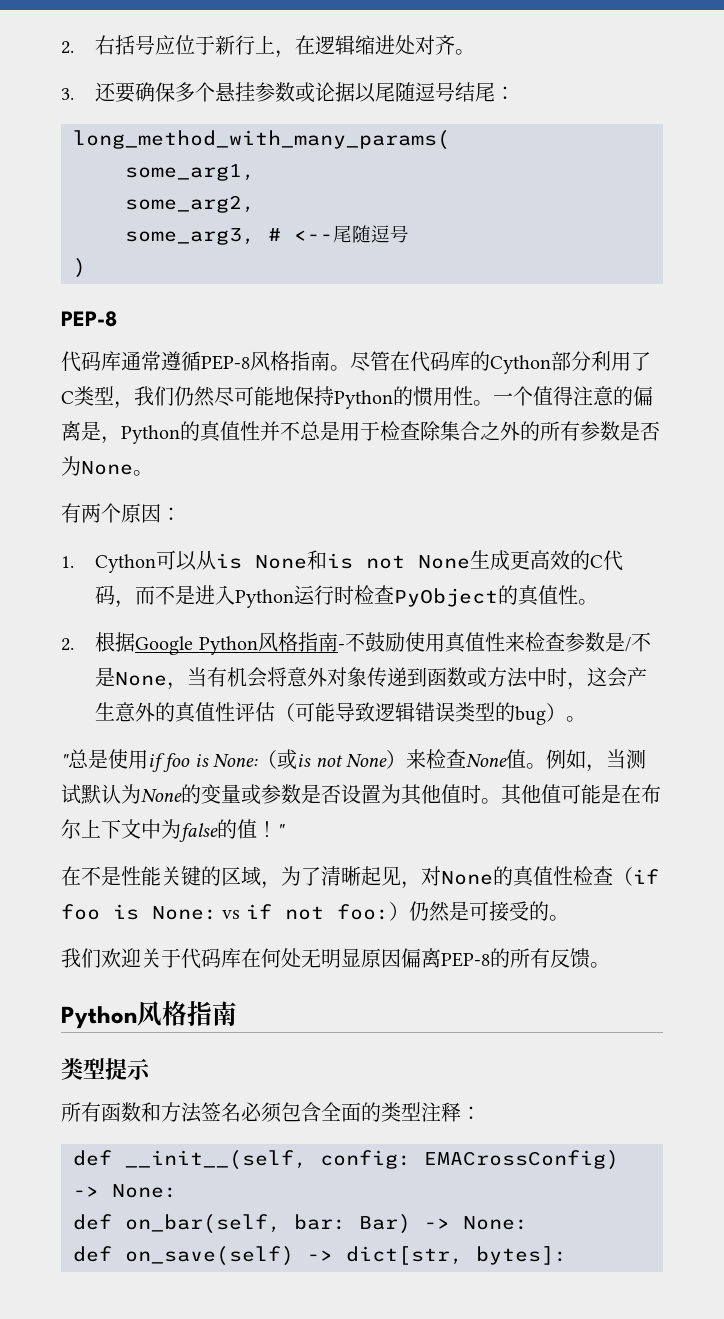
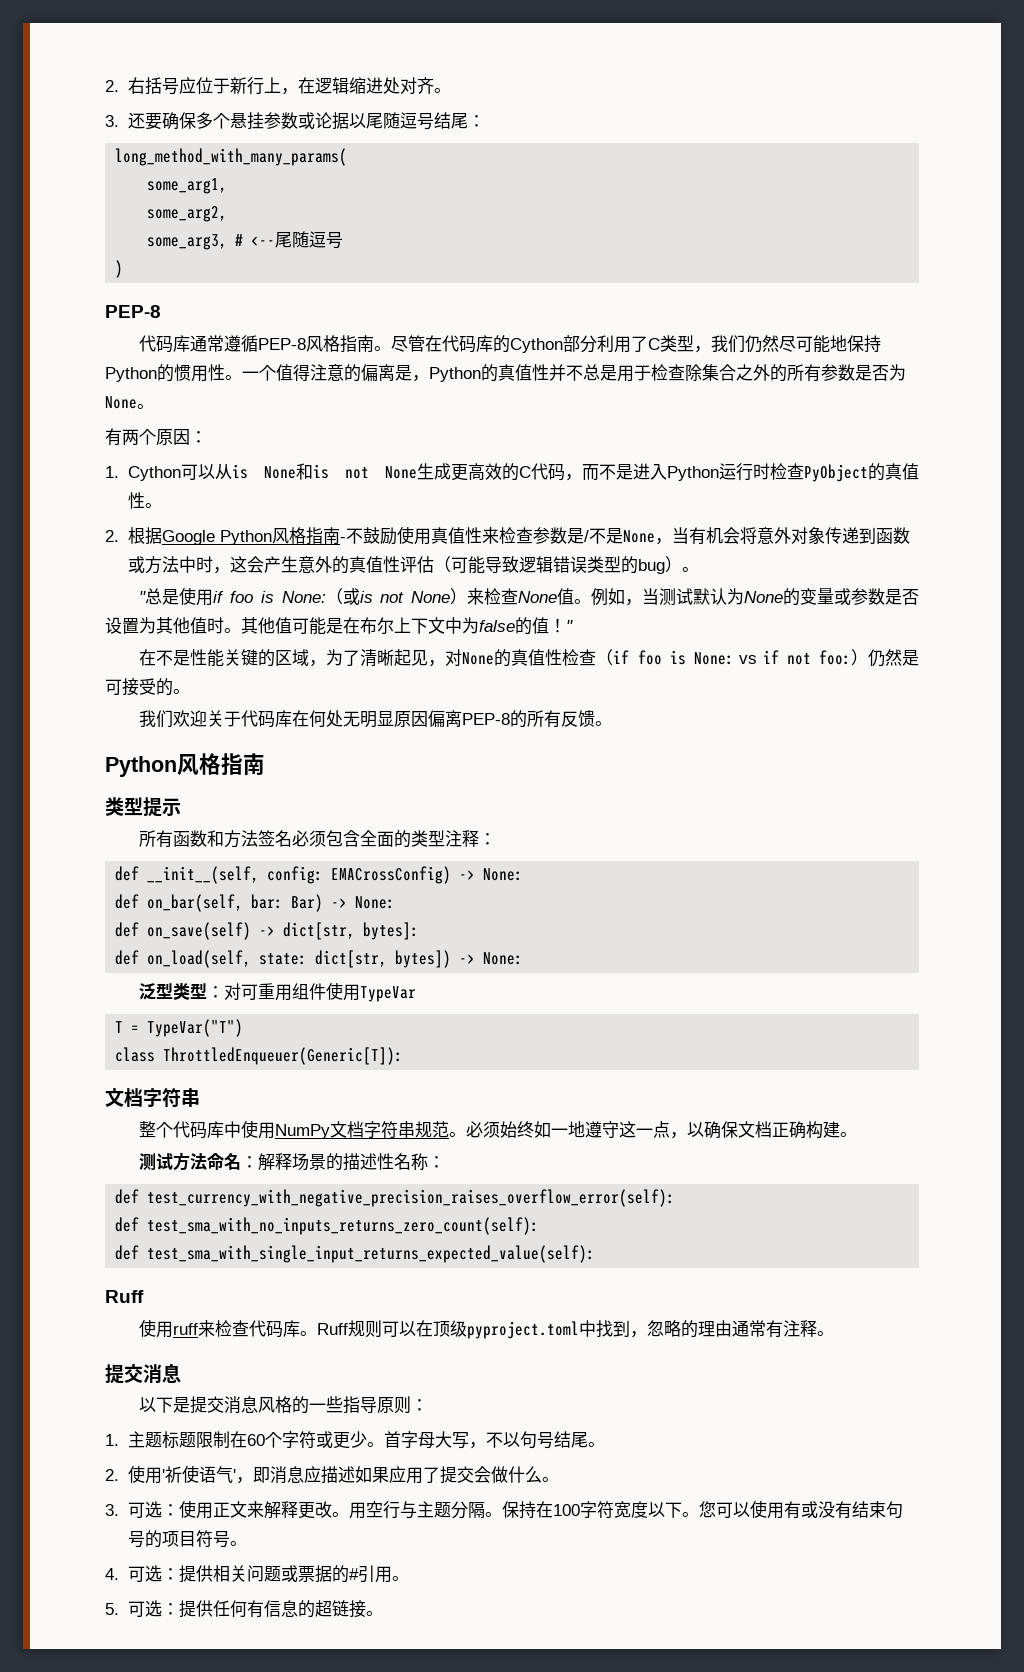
+ def on_load(self, state: dict[str, bytes]) -> None:
+ 泛型类型：对可重用组件使用TypeVar
+ T = TypeVar("T")
+ class ThrottledEnqueuer(Generic[T]):
+ 文档字符串
+ 整个代码库中使用NumPy文档字符串规范。必须始终如一地遵守这一点，以确保文档正确构建。
+ 测试方法命名：解释场景的描述性名称：
+ def test_currency_with_negative_precision_raises_overflow_error(self):
+ def test_sma_with_no_inputs_returns_zero_count(self):
+ def test_sma_with_single_input_returns_expected_value(self):
+ Ruff
+ 使用ruff来检查代码库。Ruff规则可以在顶级pyproject.toml中找到，忽略的理由通常有注释。
+ 提交消息
+ 以下是提交消息风格的一些指导原则：
+ 1.主题标题限制在60个字符或更少。首字母大写，不以句号结尾。
+ 2.使用'祈使语气'，即消息应描述如果应用了提交会做什么。
+ 3.可选：使用正文来解释更改。用空行与主题分隔。保持在100字符宽度以下。您可以使用有或没有结束句号的项目符号。
+ 4.可选：提供相关问题或票据的#引用。
+ 5.可选：提供任何有信息的超链接。

